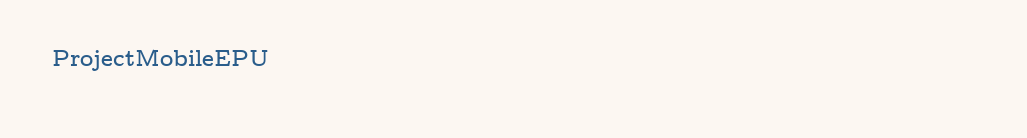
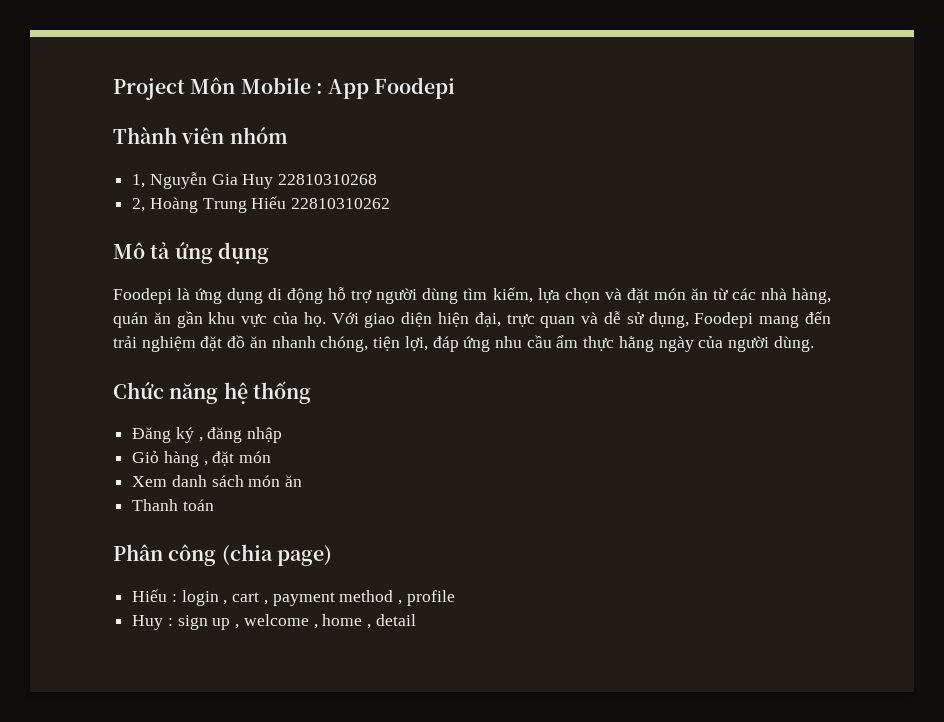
- ProjectMobileEPU
+ Project Môn Mobile : App Foodepi
+ Thành viên nhóm
+ 1, Nguyễn Gia Huy 22810310268
+ 2, Hoàng Trung Hiếu 22810310262
+ Mô tả ứng dụng
+ Foodepi là ứng dụng di động hỗ trợ người dùng tìm kiếm, lựa chọn và đặt món ăn từ các nhà hàng, quán ăn gần khu vực của họ. Với giao diện hiện đại, trực quan và dễ sử dụng, Foodepi mang đến trải nghiệm đặt đồ ăn nhanh chóng, tiện lợi, đáp ứng nhu cầu ẩm thực hằng ngày của người dùng.
+ Chức năng hệ thống
+ Đăng ký , đăng nhập
+ Giỏ hàng , đặt món
+ Xem danh sách món ăn
+ Thanh toán
+ Phân công (chia page)
+ Hiếu : login , cart , payment method , profile
+ Huy : sign up , welcome , home , detail

